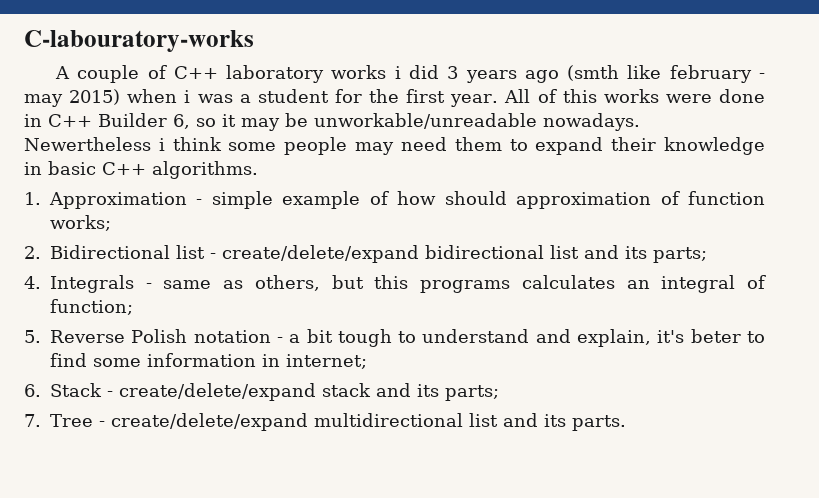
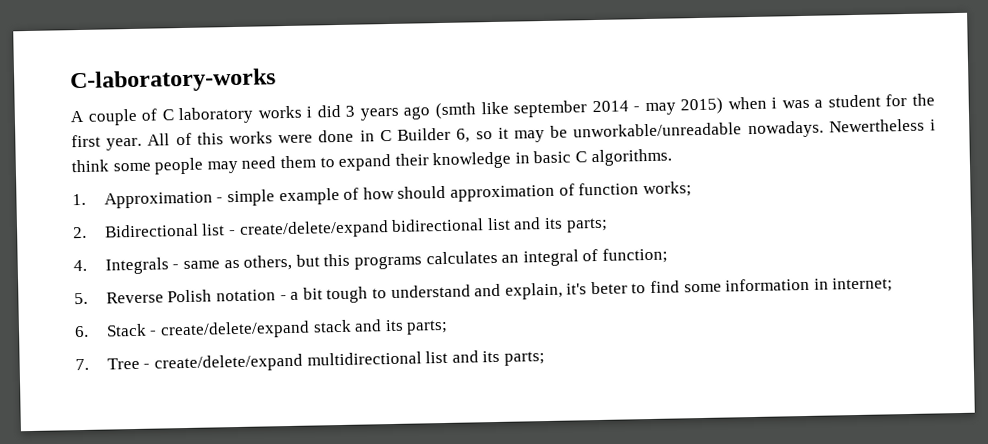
- C-labouratory-works
+ C-laboratory-works
- A couple of C++ laboratory works i did 3 years ago (smth like february - may 2015) when i was a student for the first year.
+ A couple of C laboratory works i did 3 years ago (smth like september 2014 - may 2015) when i was a student for the first year.
- All of this works were done in C++ Builder 6, so it may be unworkable/unreadable nowadays.
+ All of this works were done in C Builder 6, so it may be unworkable/unreadable nowadays.
- Newertheless i think some people may need them to expand their knowledge in basic C++ algorithms.
+ Newertheless i think some people may need them to expand their knowledge in basic C algorithms.
- 7. Tree - create/delete/expand multidirectional list and its parts.
+ 7. Tree - create/delete/expand multidirectional list and its parts;

